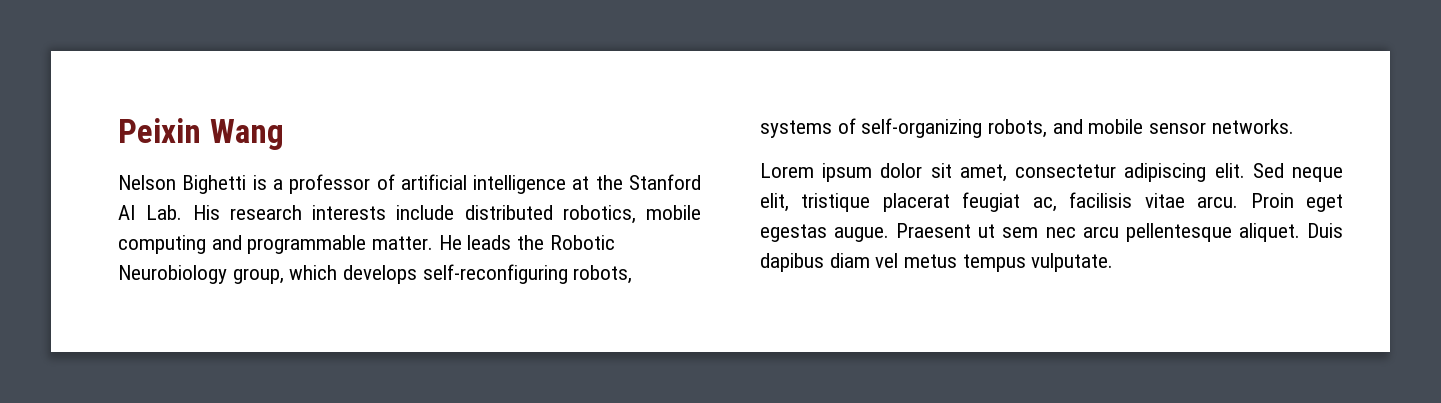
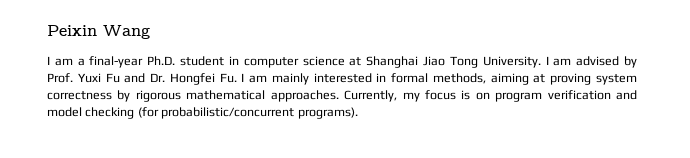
- Nelson Bighetti is a professor of artificial intelligence at the Stanford AI Lab. His research interests include distributed robotics, mobile computing and programmable matter. He leads the Robotic Neurobiology group, which develops self-reconfiguring robots, systems of self-organizing robots, and mobile sensor networks.
- Lorem ipsum dolor sit amet, consectetur adipiscing elit. Sed neque elit, tristique placerat feugiat ac, facilisis vitae arcu. Proin eget egestas augue. Praesent ut sem nec arcu pellentesque aliquet. Duis dapibus diam vel metus tempus vulputate.
+ I am a final-year Ph.D. student in computer science at Shanghai Jiao Tong University. I am advised by Prof. Yuxi Fu and Dr. Hongfei Fu. I am mainly interested in formal methods, aiming at proving system correctness by rigorous mathematical approaches. Currently, my focus is on program verification and model checking (for probabilistic/concurrent programs).

